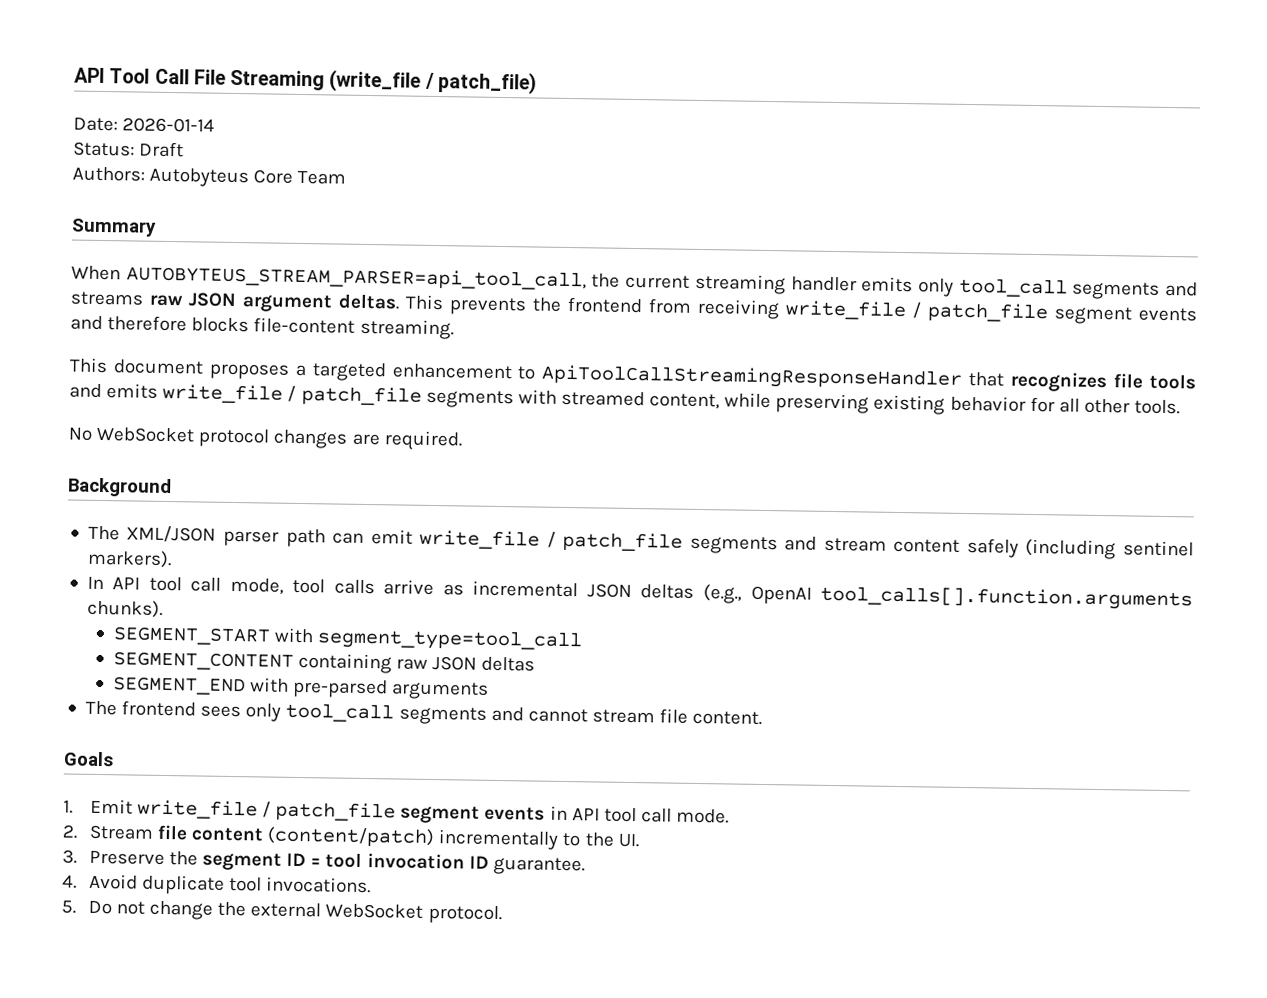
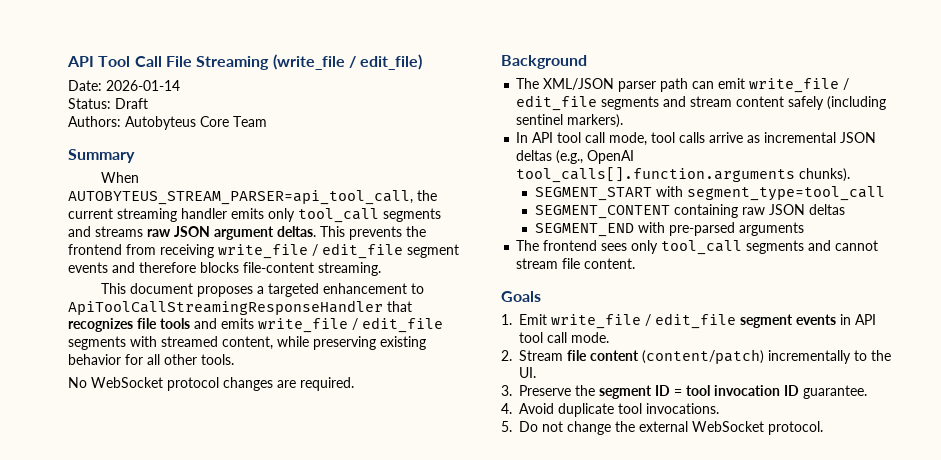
- API Tool Call File Streaming (write_file / patch_file)
+ API Tool Call File Streaming (write_file / edit_file)
- This prevents the frontend from receiving write_file / patch_file segment events and therefore blocks file-content streaming.
+ This prevents the frontend from receiving write_file / edit_file segment events and therefore blocks file-content streaming.
- This document proposes a targeted enhancement to ApiToolCallStreamingResponseHandler that recognizes file tools and emits write_file / patch_file segments with streamed content, while preserving existing behavior for all other tools.
+ This document proposes a targeted enhancement to ApiToolCallStreamingResponseHandler that recognizes file tools and emits write_file / edit_file segments with streamed content, while preserving existing behavior for all other tools.
- The XML/JSON parser path can emit write_file / patch_file segments and stream content safely (including sentinel markers).
+ The XML/JSON parser path can emit write_file / edit_file segments and stream content safely (including sentinel markers).
- 1. Emit write_file / patch_file segment events in API tool call mode.
+ 1. Emit write_file / edit_file segment events in API tool call mode.

